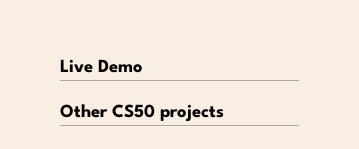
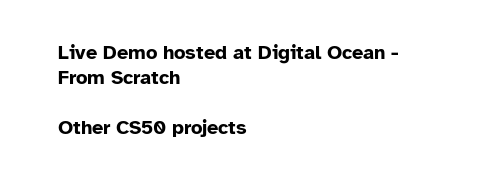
- Live Demo
+ Live Demo hosted at Digital Ocean - From Scratch

